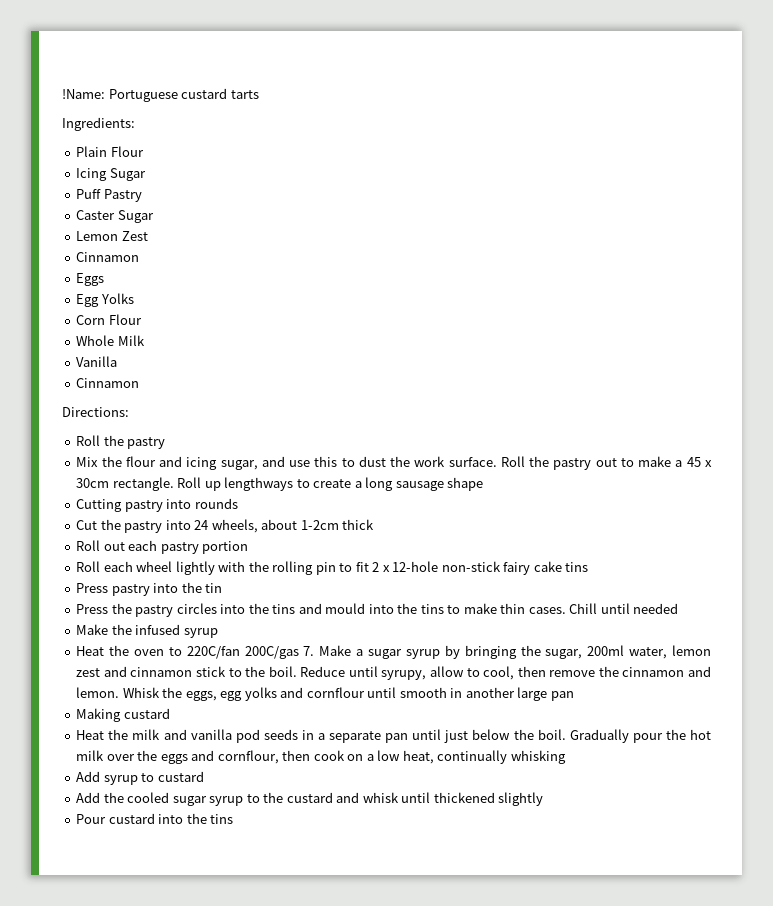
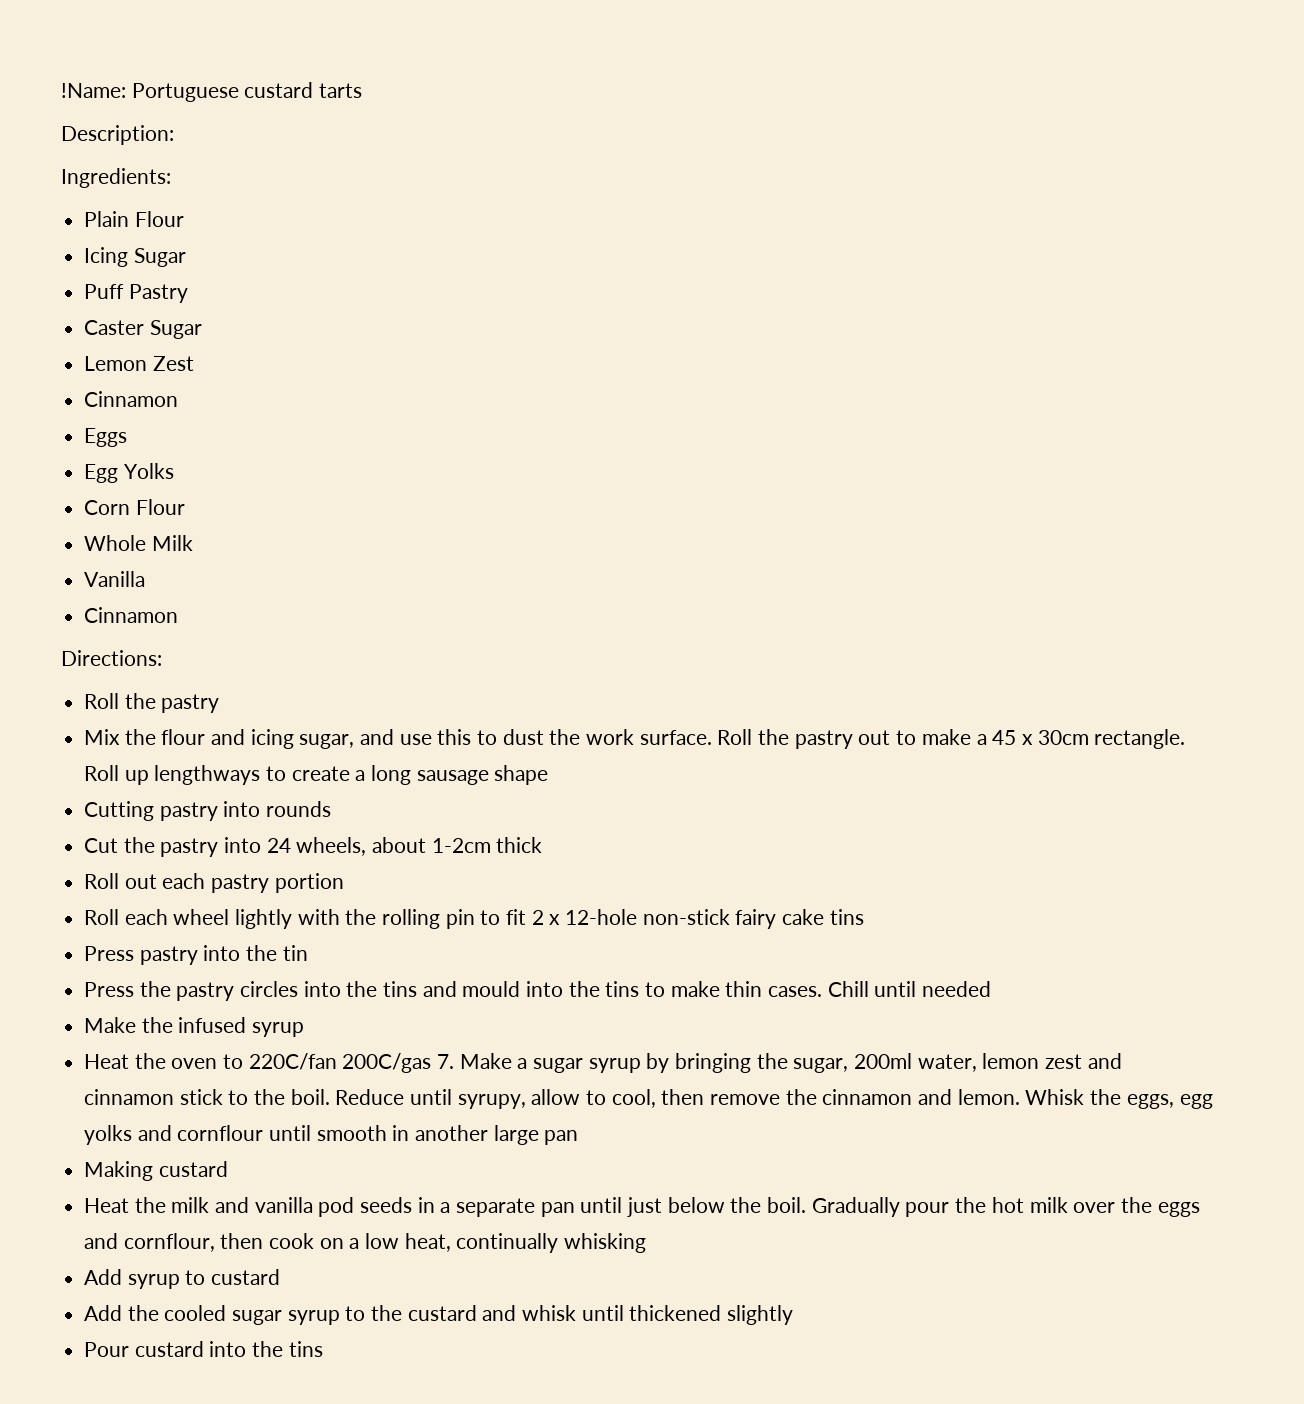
+ Description:

